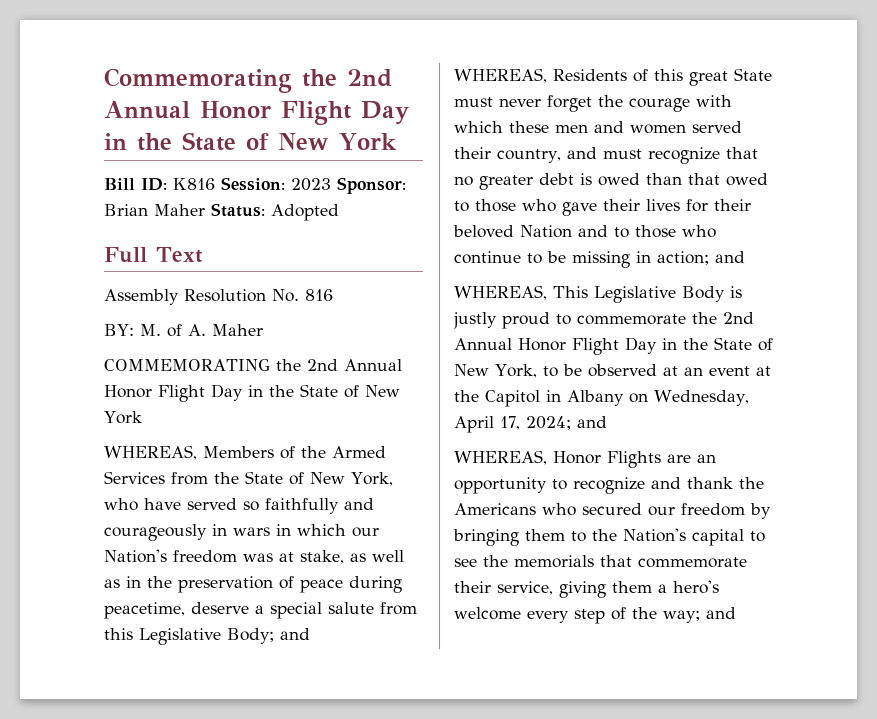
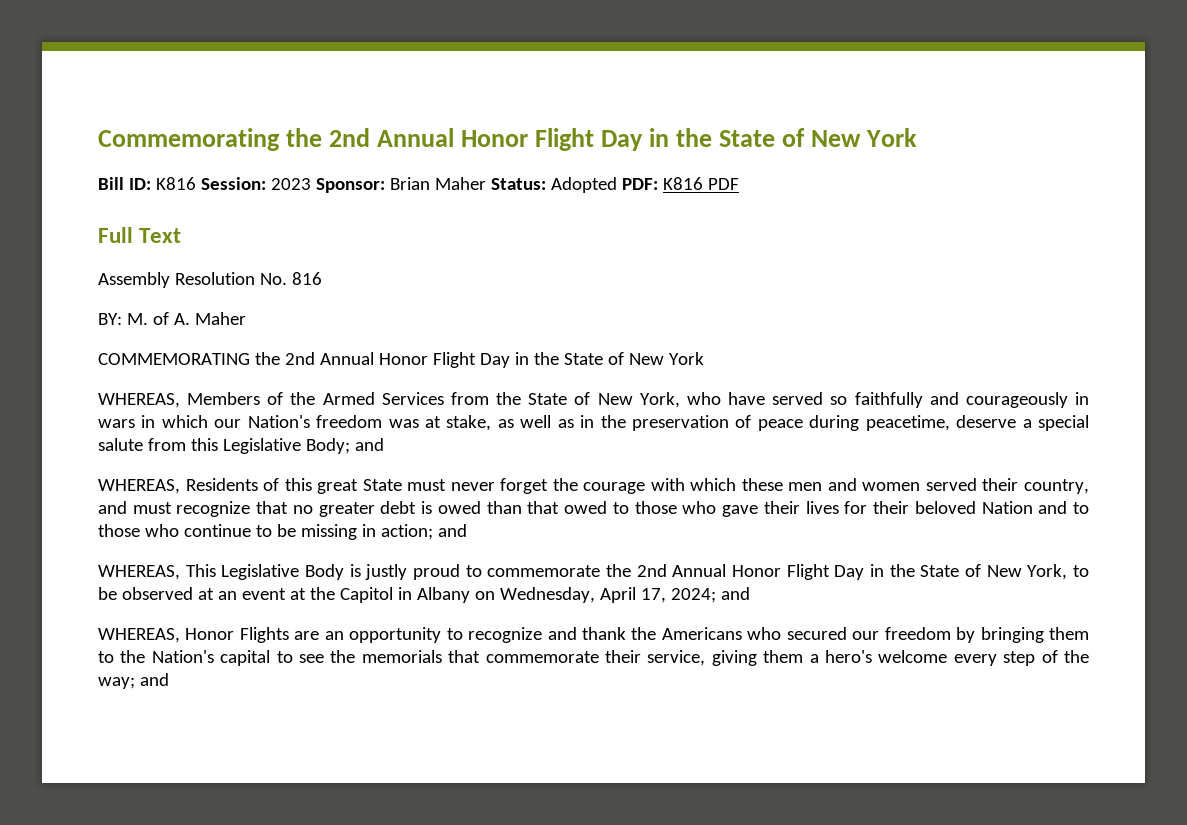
- Bill ID: K816 Session: 2023 Sponsor: Brian Maher Status: Adopted
+ Bill ID: K816 Session: 2023 Sponsor: Brian Maher Status: Adopted PDF: K816 PDF

